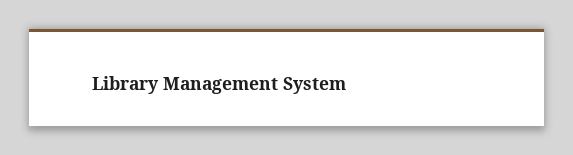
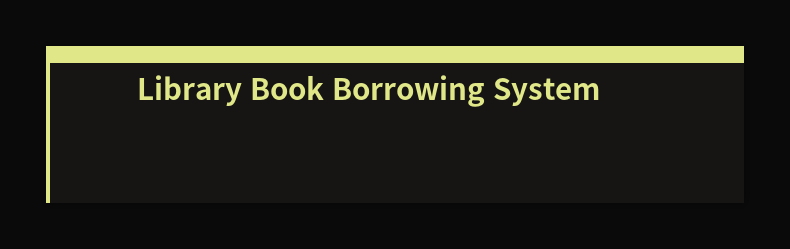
- Library Management System
+ Library Book Borrowing System

